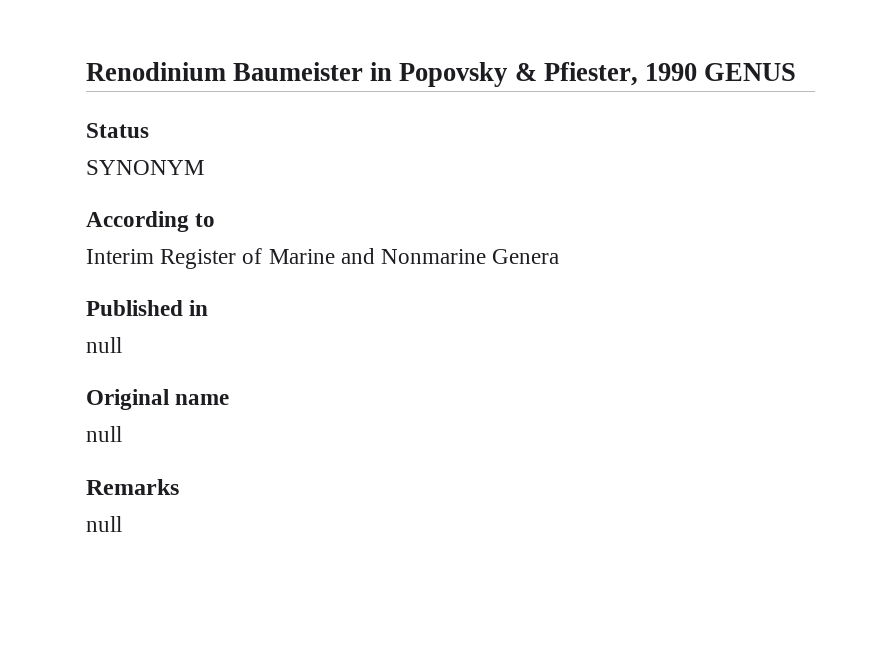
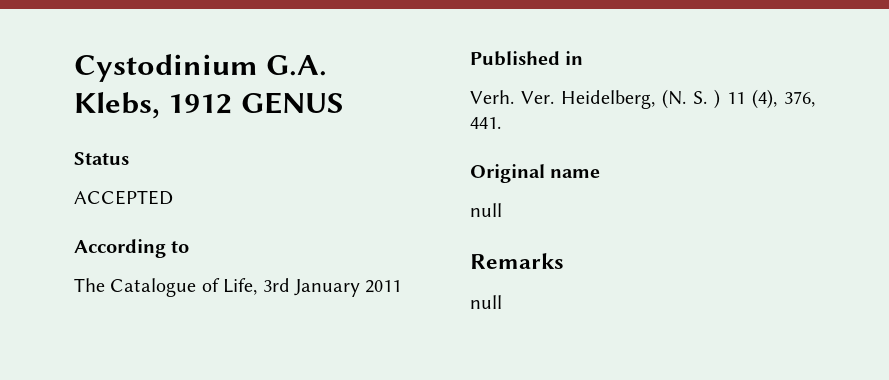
- Renodinium Baumeister in Popovsky & Pfiester, 1990 GENUS
+ Cystodinium G.A. Klebs, 1912 GENUS
- SYNONYM
+ ACCEPTED
- Interim Register of Marine and Nonmarine Genera
+ The Catalogue of Life, 3rd January 2011
  Published in
- null
+ Verh. Ver. Heidelberg, (N. S. ) 11 (4), 376, 441.

